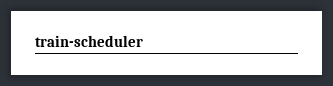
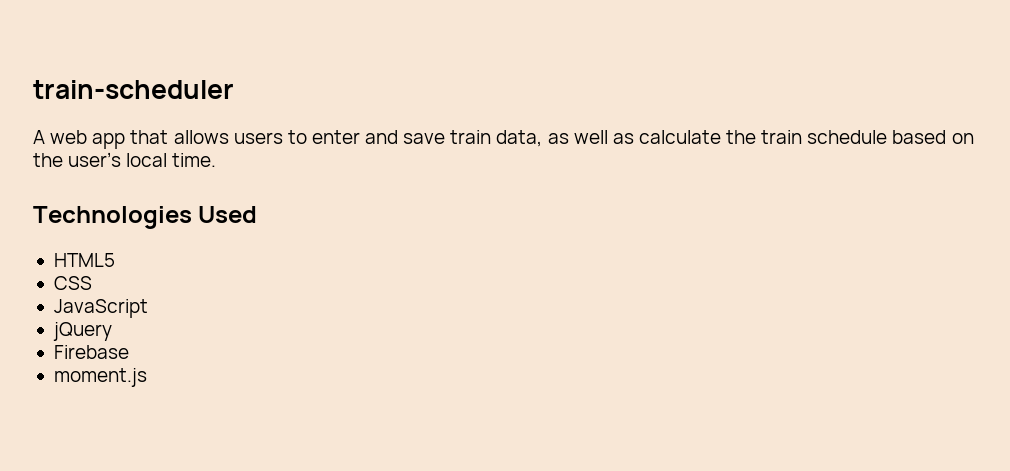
+ A web app that allows users to enter and save train data, as well as calculate the train schedule based on the user’s local time.
+ Technologies Used
+ HTML5
+ CSS
+ JavaScript
+ jQuery
+ Firebase
+ moment.js

